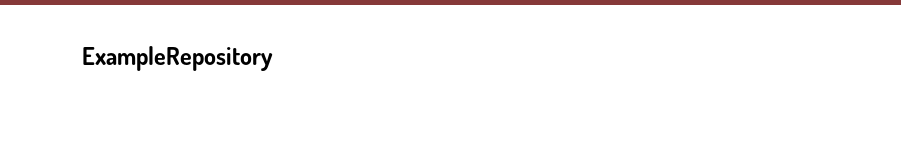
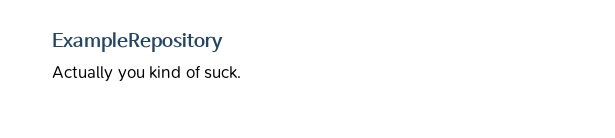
+ Actually you kind of suck.

